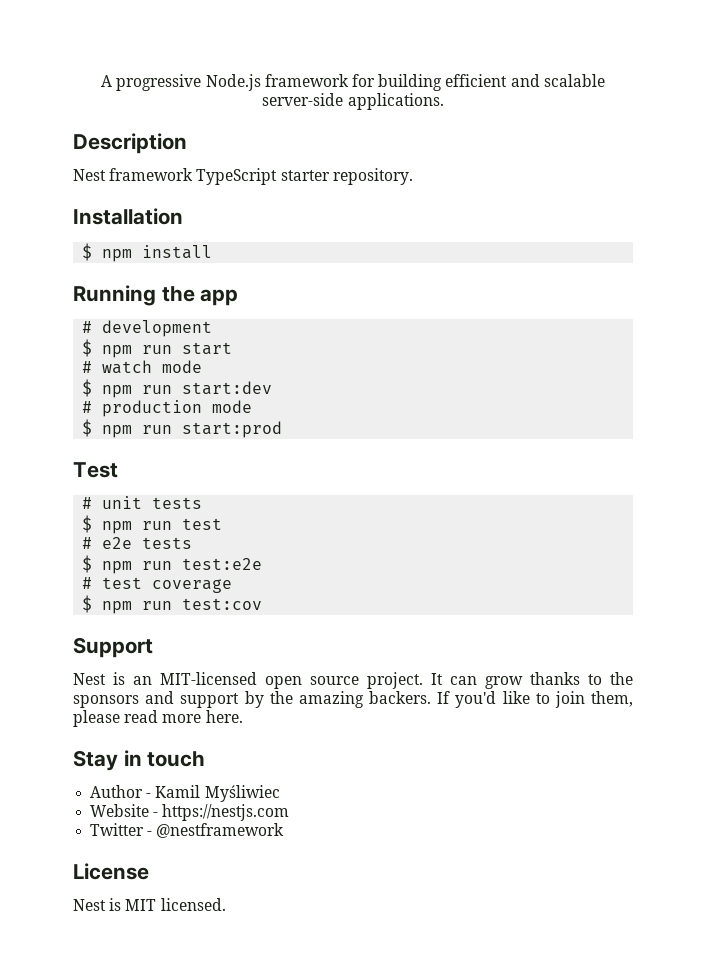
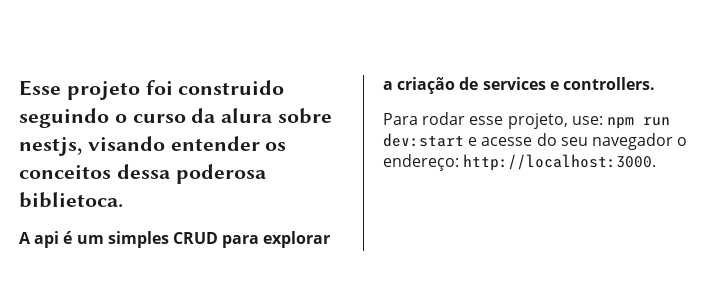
- A progressive Node.js framework for building efficient and scalable server-side applications.
- Description
- Nest framework TypeScript starter repository.
- Installation
- $ npm install
- Running the app
- # development
- $ npm run start
- # watch mode
- $ npm run start:dev
- # production mode
- $ npm run start:prod
- Test
- # unit tests
- $ npm run test
- # e2e tests
- $ npm run test:e2e
- # test coverage
- $ npm run test:cov
- Support
- Nest is an MIT-licensed open source project. It can grow thanks to the sponsors and support by the amazing backers. If you'd like to join them, please read more here.
- Stay in touch
- Author - Kamil Myśliwiec
- Website - https://nestjs.com
- Twitter - @nestframework
- License
- Nest is MIT licensed.
+ Esse projeto foi construido seguindo o curso da alura sobre nestjs, visando entender os conceitos dessa poderosa biblietoca.
+ A api é um simples CRUD para explorar a criação de services e controllers.
+ Para rodar esse projeto, use: npm run dev:start e acesse do seu navegador o endereço: http://localhost:3000.

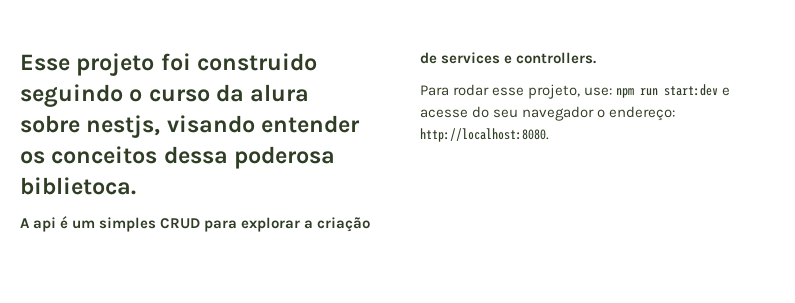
- Para rodar esse projeto, use: npm run dev:start e acesse do seu navegador o endereço: http://localhost:3000.
+ Para rodar esse projeto, use: npm run start:dev e acesse do seu navegador o endereço: http://localhost:8080.

